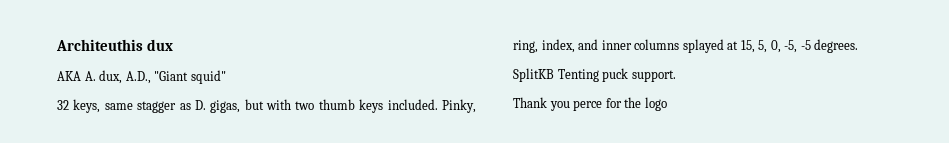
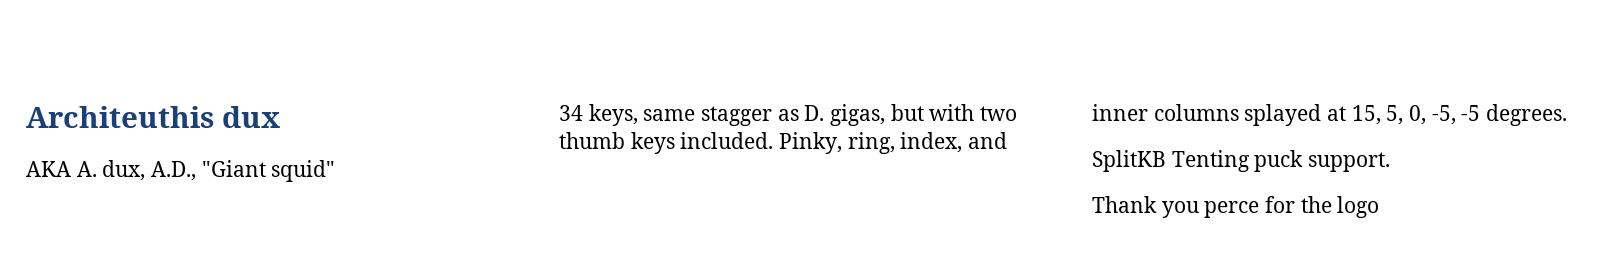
- 32 keys, same stagger as D. gigas, but with two thumb keys included.
+ 34 keys, same stagger as D. gigas, but with two thumb keys included.

